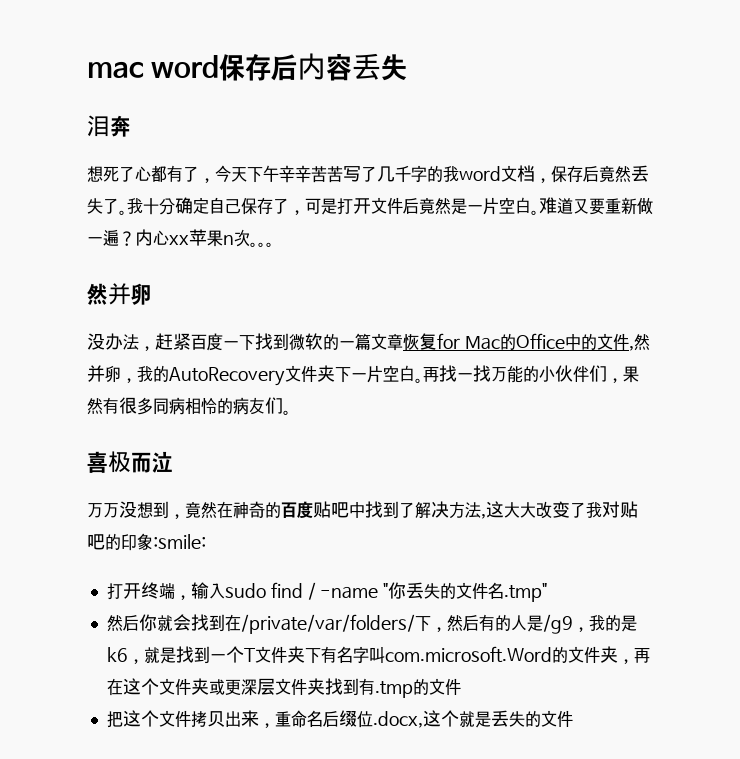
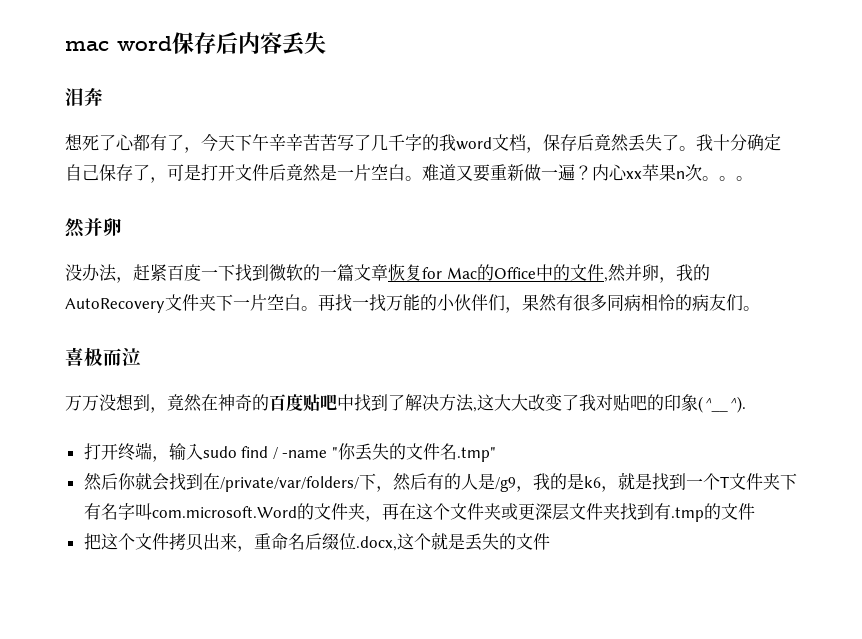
- 万万没想到，竟然在神奇的百度贴吧中找到了解决方法,这大大改变了我对贴吧的印象:smile:
+ 万万没想到，竟然在神奇的百度贴吧中找到了解决方法,这大大改变了我对贴吧的印象(^__^).

